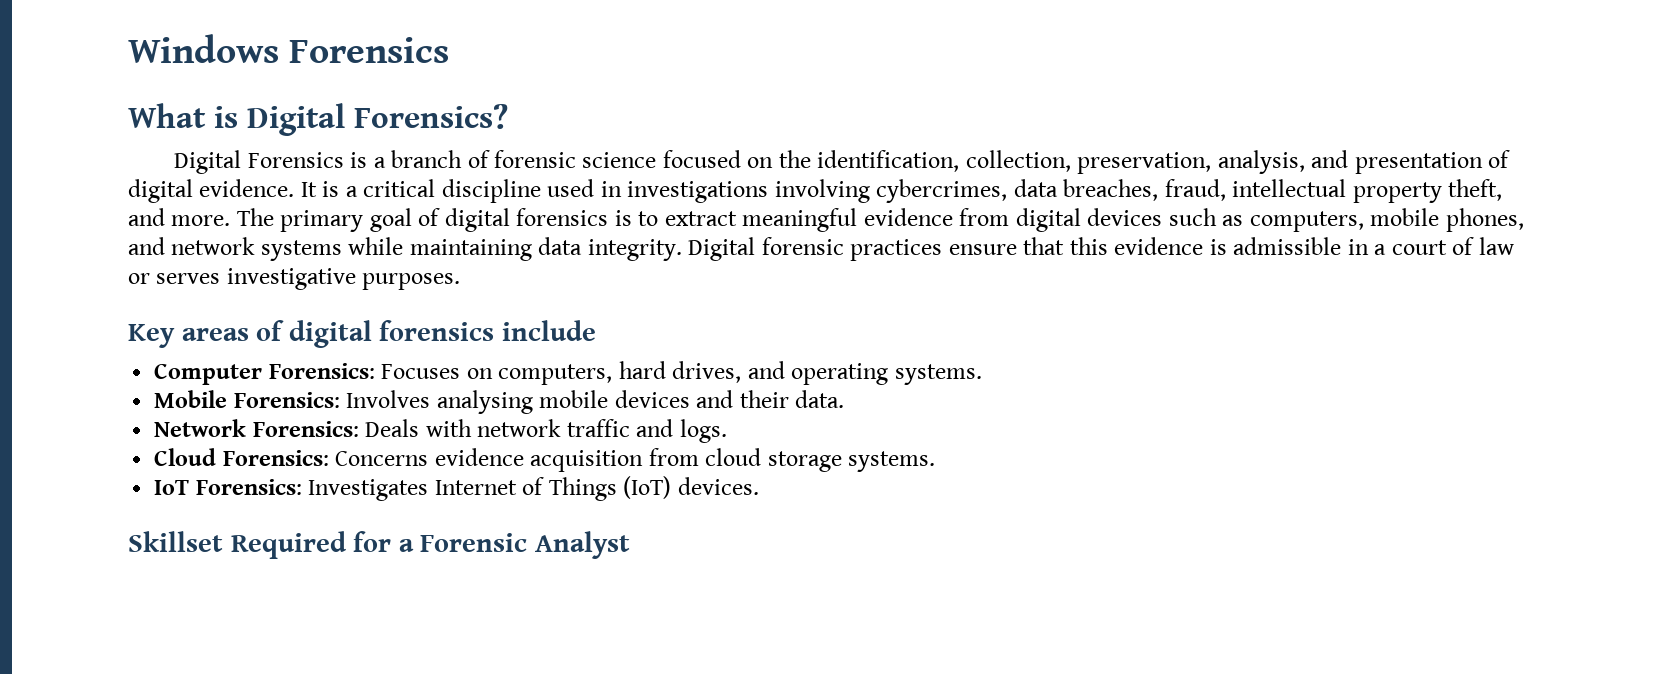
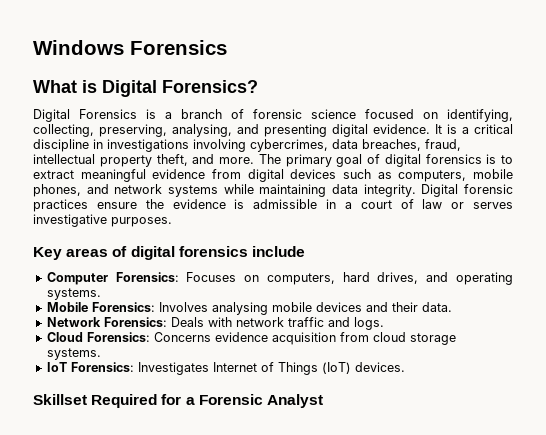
- Digital Forensics is a branch of forensic science focused on the identification, collection, preservation, analysis, and presentation of digital evidence.
+ Digital Forensics is a branch of forensic science focused on identifying, collecting, preserving, analysing, and presenting digital evidence.
- It is a critical discipline used in investigations involving cybercrimes, data breaches, fraud, intellectual property theft, and more.
+ It is a critical discipline in investigations involving cybercrimes, data breaches, fraud, intellectual property theft, and more.
- Digital forensic practices ensure that this evidence is admissible in a court of law or serves investigative purposes.
+ Digital forensic practices ensure the evidence is admissible in a court of law or serves investigative purposes.

